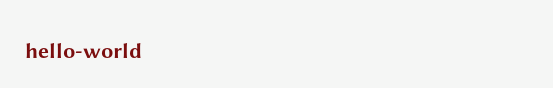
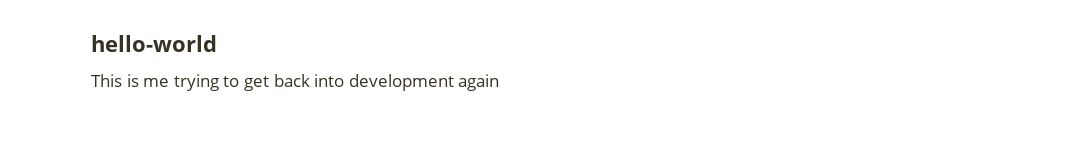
+ This is me trying to get back into development again

